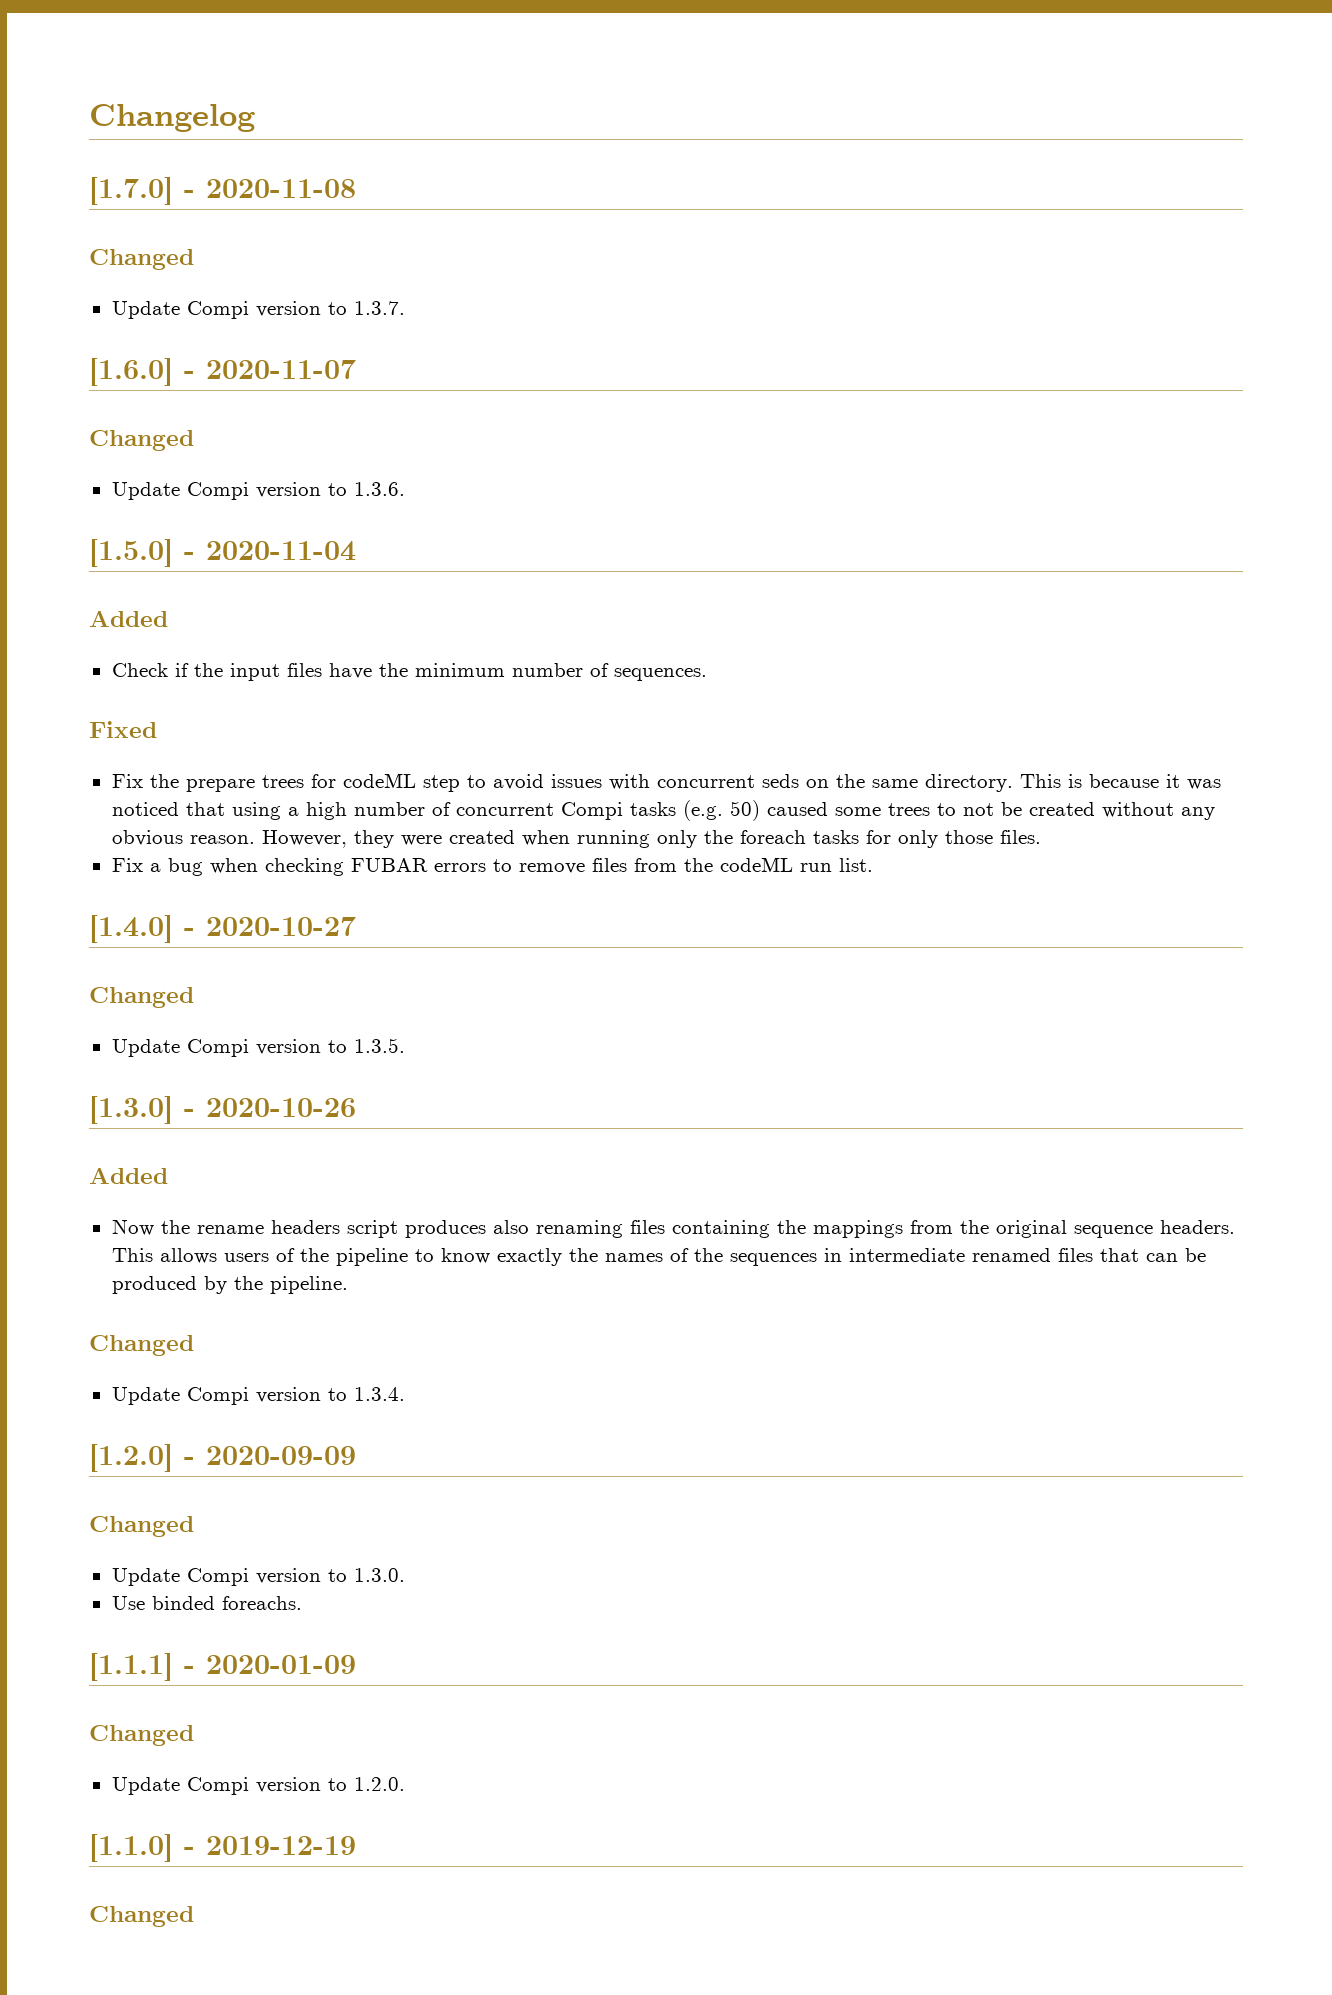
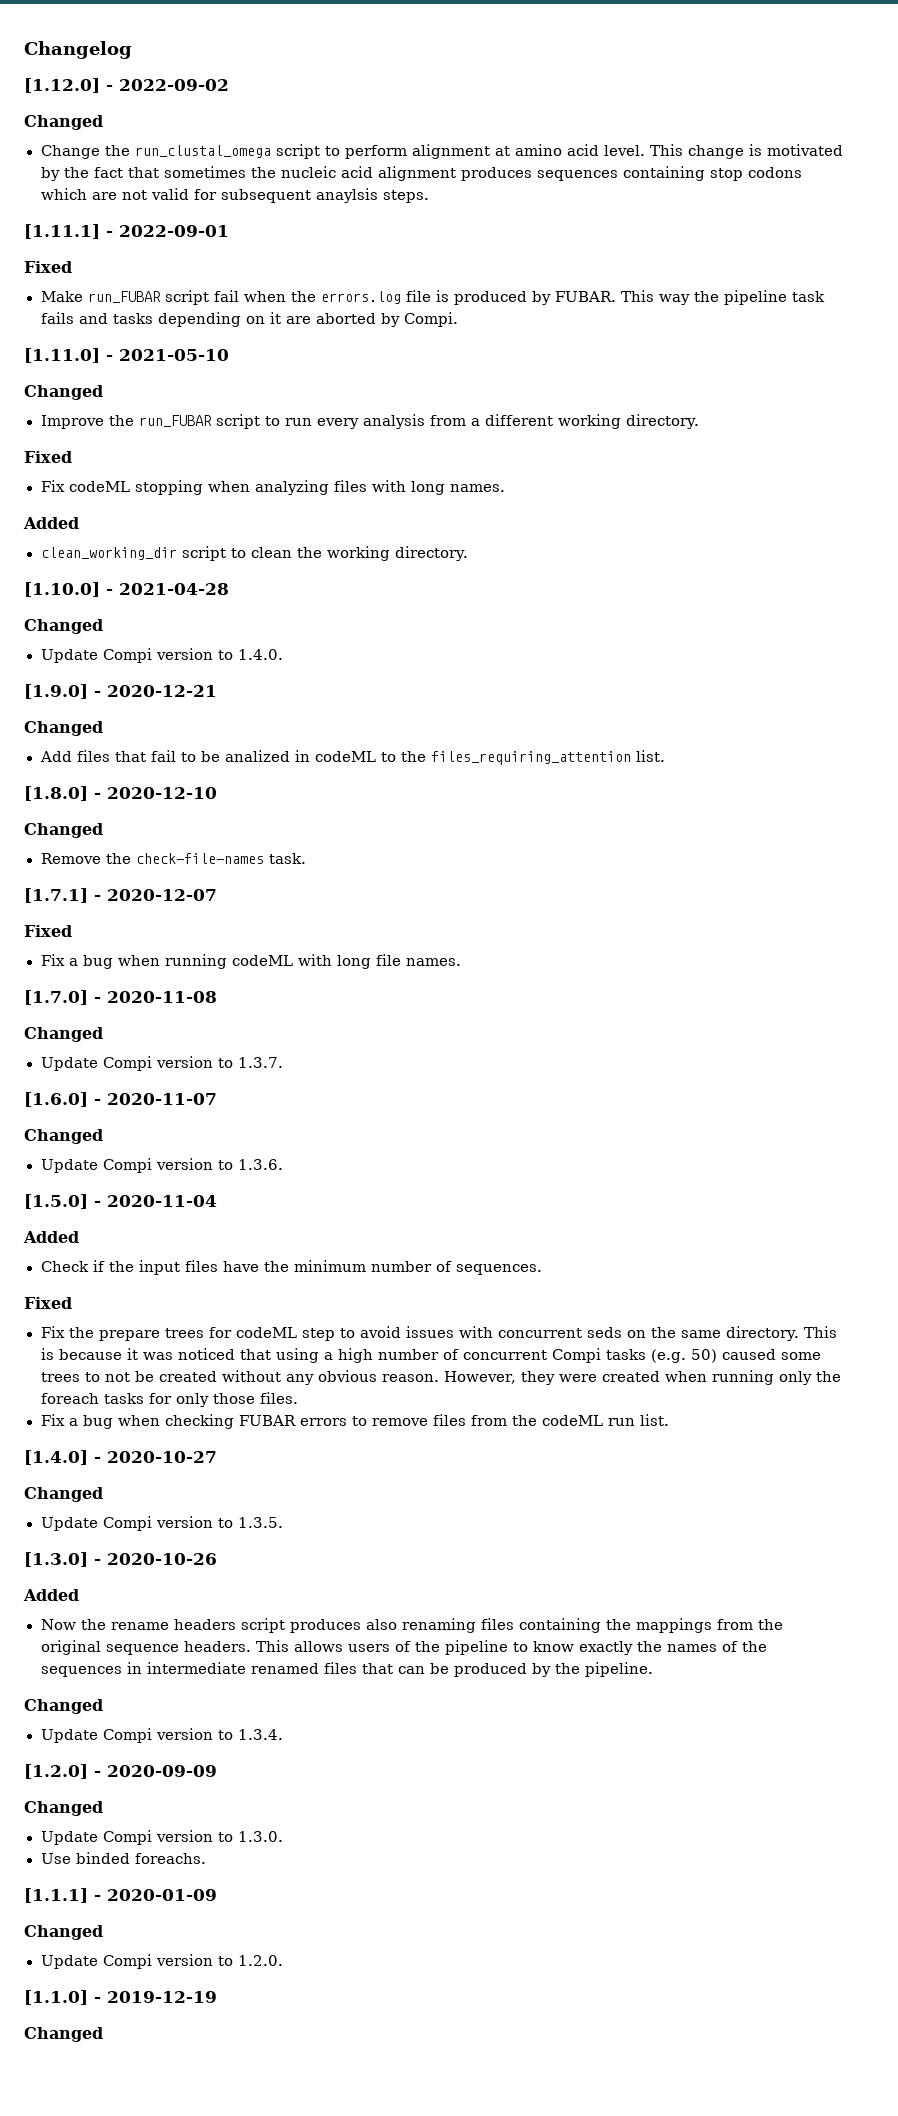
+ [1.12.0] - 2022-09-02
+ Changed
+ Change the run_clustal_omega script to perform alignment at amino acid level. This change is motivated by the fact that sometimes the nucleic acid alignment produces sequences containing stop codons which are not valid for subsequent anaylsis steps.
+ [1.11.1] - 2022-09-01
+ Fixed
+ Make run_FUBAR script fail when the errors.log file is produced by FUBAR. This way the pipeline task fails and tasks depending on it are aborted by Compi.
+ [1.11.0] - 2021-05-10
+ Changed
+ Improve the run_FUBAR script to run every analysis from a different working directory.
+ Fixed
+ Fix codeML stopping when analyzing files with long names.
+ Added
+ clean_working_dir script to clean the working directory.
+ [1.10.0] - 2021-04-28
+ Changed
+ Update Compi version to 1.4.0.
+ [1.9.0] - 2020-12-21
+ Changed
+ Add files that fail to be analized in codeML to the files_requiring_attention list.
+ [1.8.0] - 2020-12-10
+ Changed
+ Remove the check-file-names task.
+ [1.7.1] - 2020-12-07
+ Fixed
+ Fix a bug when running codeML with long file names.

